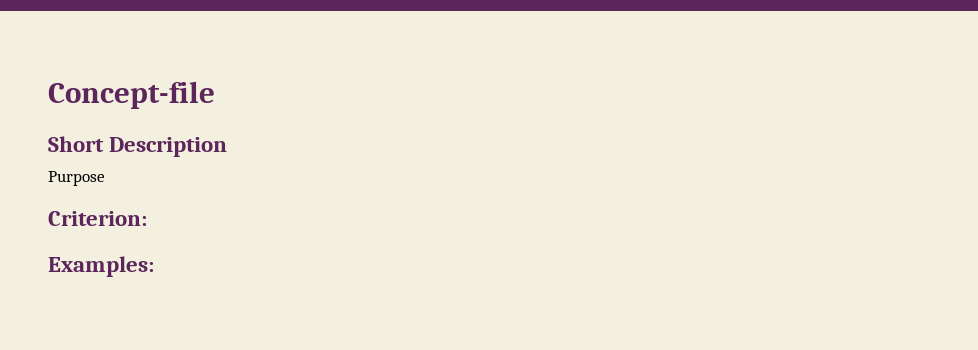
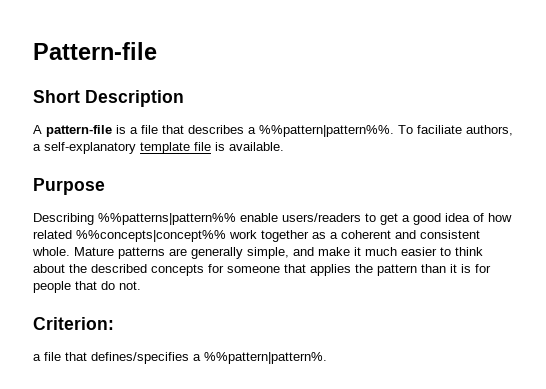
- Concept-file
+ Pattern-file
+ A pattern-file is a file that describes a %%pattern|pattern%%. To faciliate authors, a self-explanatory template file is available.
  Purpose
+ Describing %%patterns|pattern%% enable users/readers to get a good idea of how related %%concepts|concept%% work together as a coherent and consistent whole. Mature patterns are generally simple, and make it much easier to think about the described concepts for someone that applies the pattern than it is for people that do not.
  Criterion:
- Examples:
+ a file that defines/specifies a %%pattern|pattern%.

